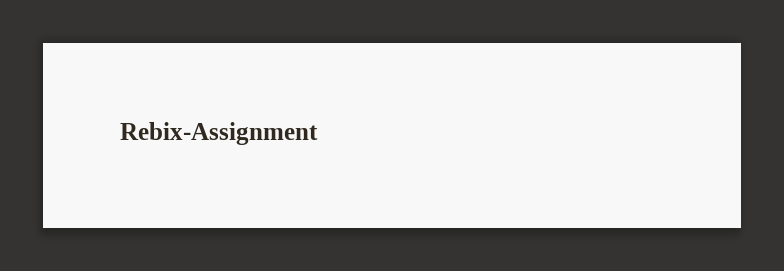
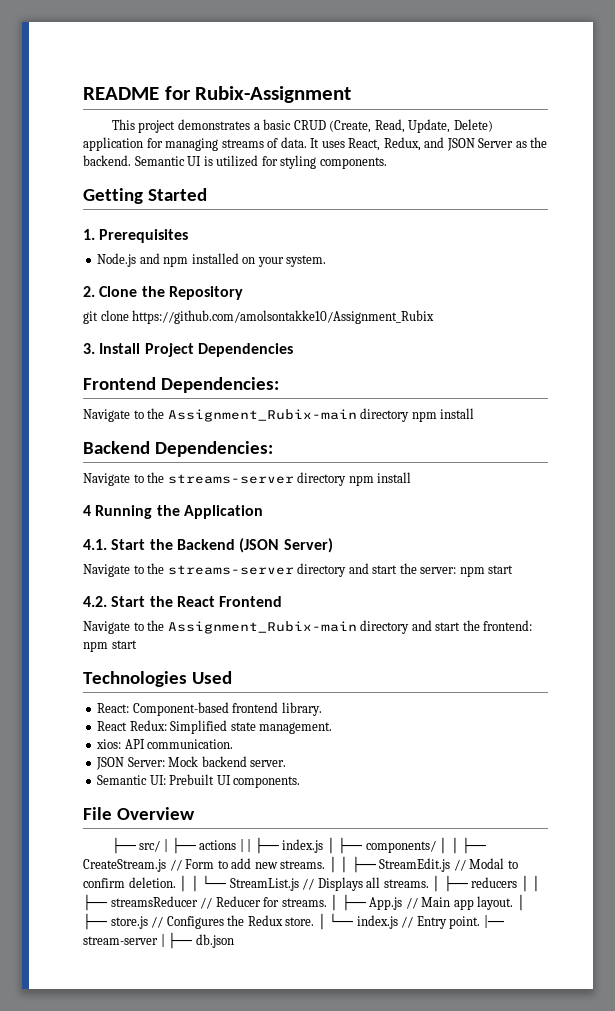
- Rebix-Assignment
+ README for Rubix-Assignment
+ This project demonstrates a basic CRUD (Create, Read, Update, Delete) application for managing streams of data. It uses React, Redux, and JSON Server as the backend. Semantic UI is utilized for styling components.
+ Getting Started
+ 1. Prerequisites
+ Node.js and npm installed on your system.
+ 2. Clone the Repository
+ git clone https://github.com/amolsontakke10/Assignment_Rubix
+ 3. Install Project Dependencies
+ Frontend Dependencies:
+ Navigate to the Assignment_Rubix-main directory npm install
+ Backend Dependencies:
+ Navigate to the streams-server directory npm install
+ 4 Running the Application
+ 4.1. Start the Backend (JSON Server)
+ Navigate to the streams-server directory and start the server: npm start
+ 4.2. Start the React Frontend
+ Navigate to the Assignment_Rubix-main directory and start the frontend: npm start
+ Technologies Used
+ React: Component-based frontend library.
+ React Redux: Simplified state management.
+ xios: API communication.
+ JSON Server: Mock backend server.
+ Semantic UI: Prebuilt UI components.
+ File Overview
+ ├── src/ | ├── actions | | ├── index.js │ ├── components/ │ │ ├── CreateStream.js // Form to add new streams. │ │ ├── StreamEdit.js // Modal to confirm deletion. │ │ └── StreamList.js // Displays all streams. │ ├── reducers │ │ ├── streamsReducer // Reducer for streams. │ ├── App.js // Main app layout. │ ├── store.js // Configures the Redux store. │ └── index.js // Entry point. |── stream-server | ├── db.json

